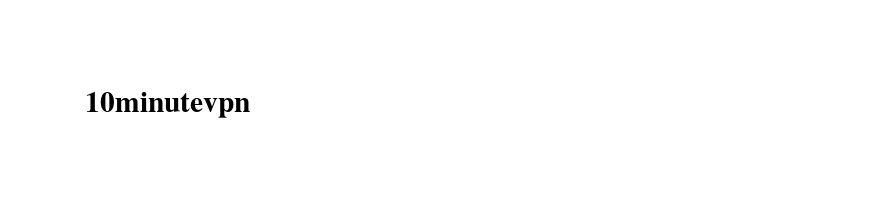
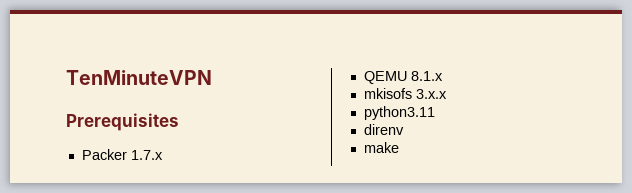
- 10minutevpn
+ TenMinuteVPN
+ Prerequisites
+ Packer 1.7.x
+ QEMU 8.1.x
+ mkisofs 3.x.x
+ python3.11
+ direnv
+ make

